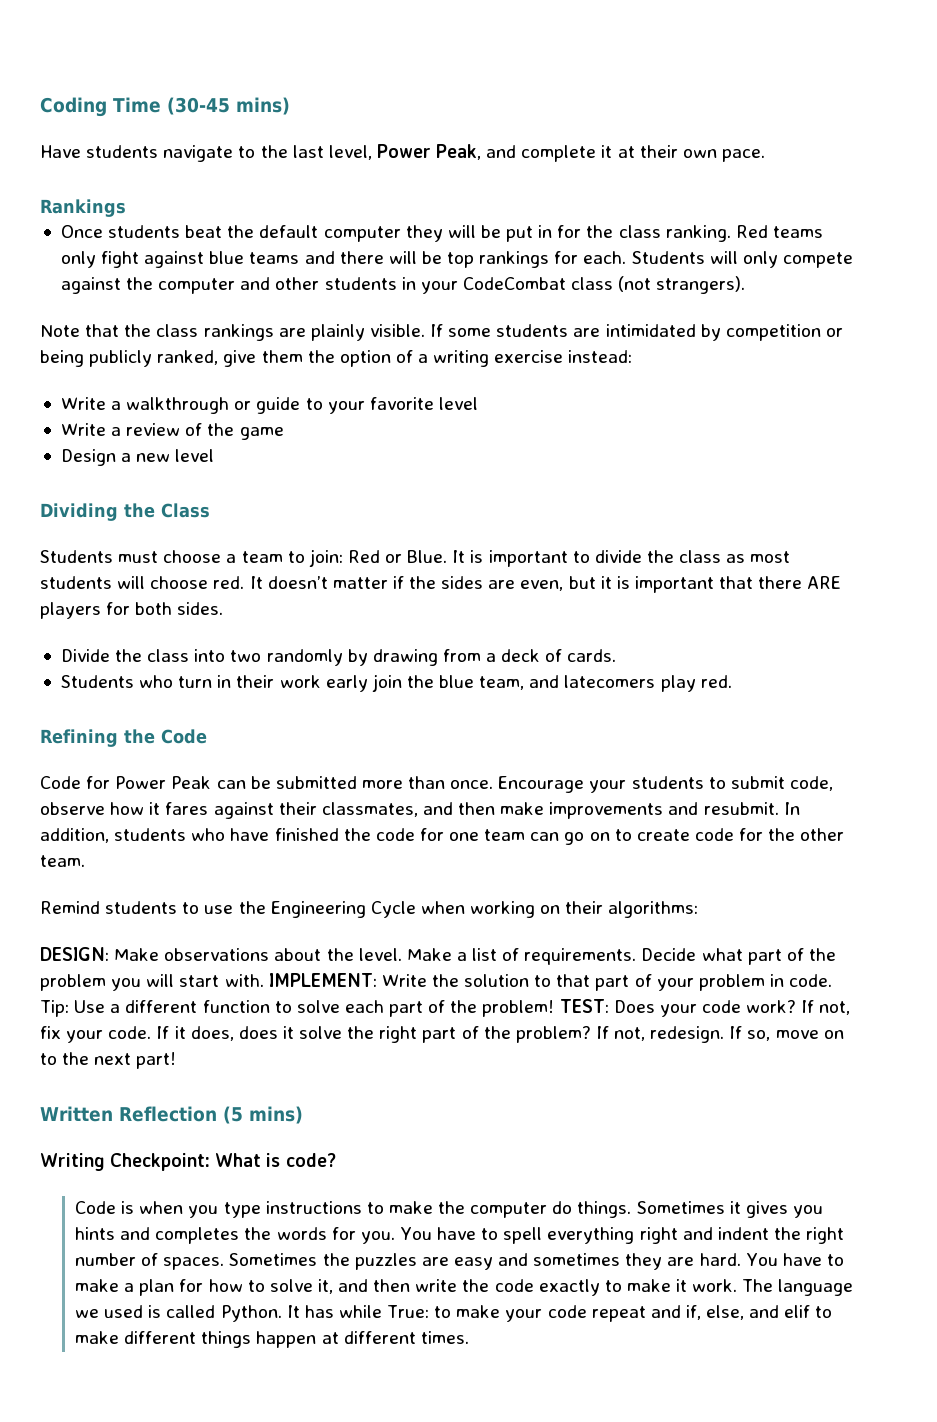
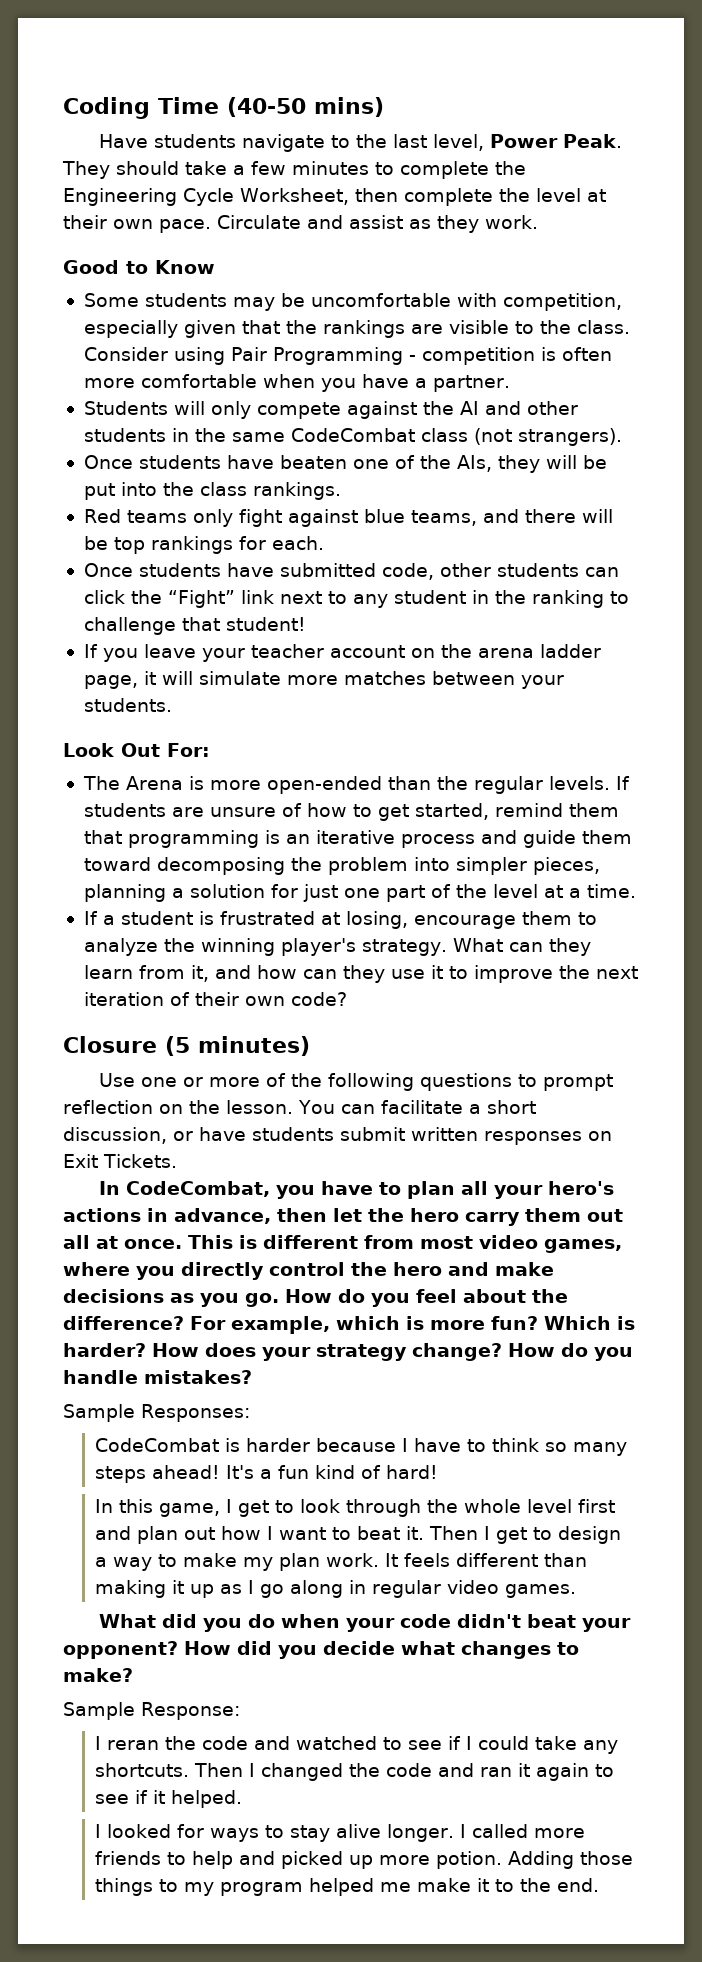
- Coding Time (30-45 mins)
+ Coding Time (40-50 mins)
- Have students navigate to the last level, Power Peak, and complete it at their own pace.
- Rankings
- Once students beat the default computer they will be put in for the class ranking. Red teams only fight against blue teams and there will be top rankings for each. Students will only compete against the computer and other students in your CodeCombat class (not strangers).
- Note that the class rankings are plainly visible. If some students are intimidated by competition or being publicly ranked, give them the option of a writing exercise instead:
- Write a walkthrough or guide to your favorite level
- Write a review of the game
- Design a new level
- Dividing the Class
- Students must choose a team to join: Red or Blue. It is important to divide the class as most students will choose red. It doesn’t matter if the sides are even, but it is important that there ARE players for both sides.
- Divide the class into two randomly by drawing from a deck of cards.
- Students who turn in their work early join the blue team, and latecomers play red.
- Refining the Code
- Code for Power Peak can be submitted more than once. Encourage your students to submit code, observe how it fares against their classmates, and then make improvements and resubmit. In addition, students who have finished the code for one team can go on to create code for the other team.
- Remind students to use the Engineering Cycle when working on their algorithms:
- DESIGN: Make observations about the level. Make a list of requirements. Decide what part of the problem you will start with. IMPLEMENT: Write the solution to that part of your problem in code. Tip: Use a different function to solve each part of the problem! TEST: Does your code work? If not, fix your code. If it does, does it solve the right part of the problem? If not, redesign. If so, move on to the next part!
- Written Reflection (5 mins)
- Writing Checkpoint: What is code?
- Code is when you type instructions to make the computer do things. Sometimes it gives you hints and completes the words for you. You have to spell everything right and indent the right number of spaces. Sometimes the puzzles are easy and sometimes they are hard. You have to make a plan for how to solve it, and then write the code exactly to make it work. The language we used is called Python. It has while True: to make your code repeat and if, else, and elif to make different things happen at different times.
+ Have students navigate to the last level, Power Peak. They should take a few minutes to complete the Engineering Cycle Worksheet, then complete the level at their own pace. Circulate and assist as they work.
+ Good to Know
+ Some students may be uncomfortable with competition, especially given that the rankings are visible to the class. Consider using Pair Programming - competition is often more comfortable when you have a partner.
+ Students will only compete against the AI and other students in the same CodeCombat class (not strangers).
+ Once students have beaten one of the AIs, they will be put into the class rankings.
+ Red teams only fight against blue teams, and there will be top rankings for each.
+ Once students have submitted code, other students can click the “Fight” link next to any student in the ranking to challenge that student!
+ If you leave your teacher account on the arena ladder page, it will simulate more matches between your students.
+ Look Out For:
+ The Arena is more open-ended than the regular levels. If students are unsure of how to get started, remind them that programming is an iterative process and guide them toward decomposing the problem into simpler pieces, planning a solution for just one part of the level at a time.
+ If a student is frustrated at losing, encourage them to analyze the winning player's strategy. What can they learn from it, and how can they use it to improve the next iteration of their own code?
+ Closure (5 minutes)
+ Use one or more of the following questions to prompt reflection on the lesson. You can facilitate a short discussion, or have students submit written responses on Exit Tickets.
+ In CodeCombat, you have to plan all your hero's actions in advance, then let the hero carry them out all at once. This is different from most video games, where you directly control the hero and make decisions as you go. How do you feel about the difference? For example, which is more fun? Which is harder? How does your strategy change? How do you handle mistakes?
+ Sample Responses:
+ CodeCombat is harder because I have to think so many steps ahead! It's a fun kind of hard!
+ In this game, I get to look through the whole level first and plan out how I want to beat it. Then I get to design a way to make my plan work. It feels different than making it up as I go along in regular video games.
+ What did you do when your code didn't beat your opponent? How did you decide what changes to make?
+ Sample Response:
+ I reran the code and watched to see if I could take any shortcuts. Then I changed the code and ran it again to see if it helped.
+ I looked for ways to stay alive longer. I called more friends to help and picked up more potion. Adding those things to my program helped me make it to the end.

